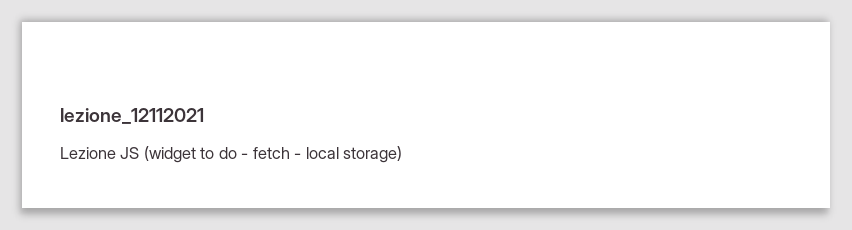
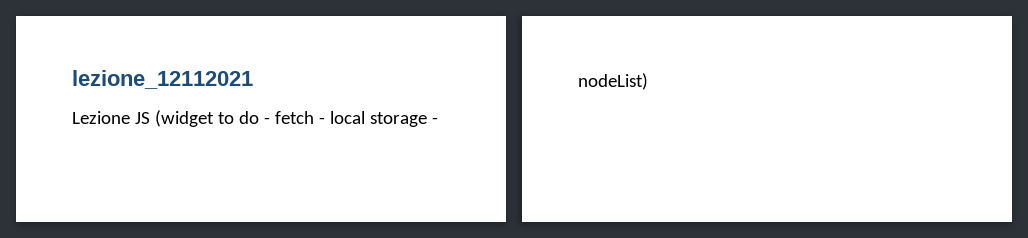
- Lezione JS (widget to do - fetch - local storage)
+ Lezione JS (widget to do - fetch - local storage - nodeList)

